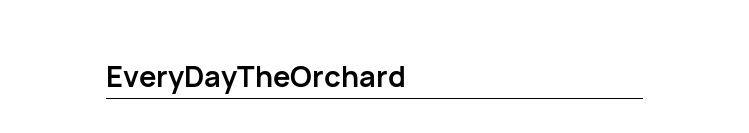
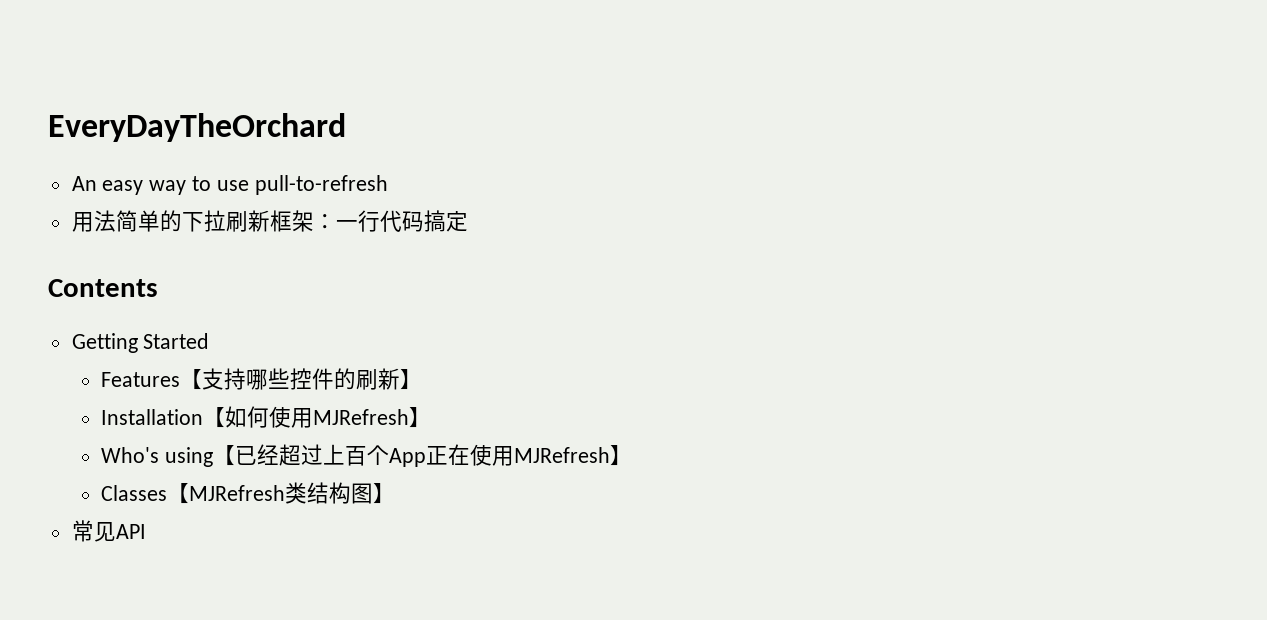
+ An easy way to use pull-to-refresh
+ 用法简单的下拉刷新框架：一行代码搞定
+ Contents
+ Getting Started
+ Features【支持哪些控件的刷新】
+ Installation【如何使用MJRefresh】
+ Who's using【已经超过上百个App正在使用MJRefresh】
+ Classes【MJRefresh类结构图】
+ 常见API

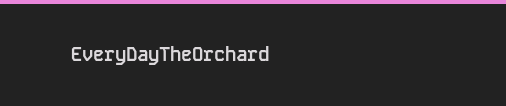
- An easy way to use pull-to-refresh
- 用法简单的下拉刷新框架：一行代码搞定
- Contents
- Getting Started
- Features【支持哪些控件的刷新】
- Installation【如何使用MJRefresh】
- Who's using【已经超过上百个App正在使用MJRefresh】
- Classes【MJRefresh类结构图】
- 常见API

